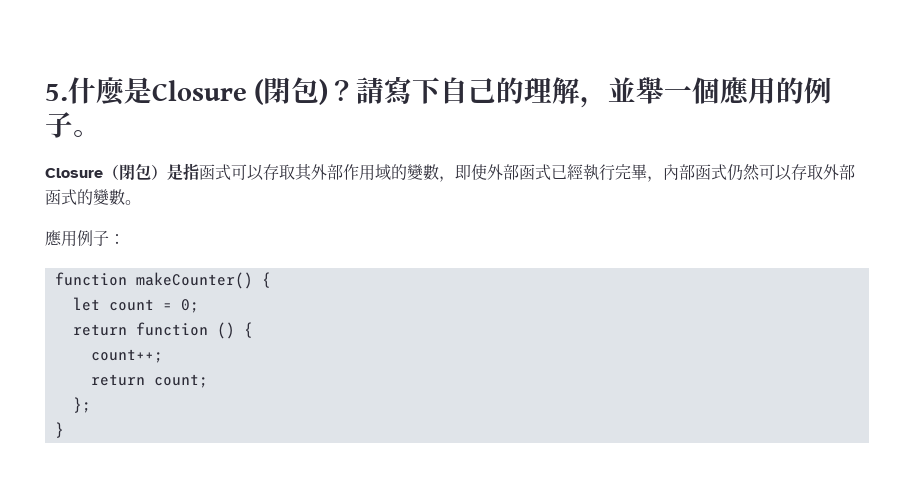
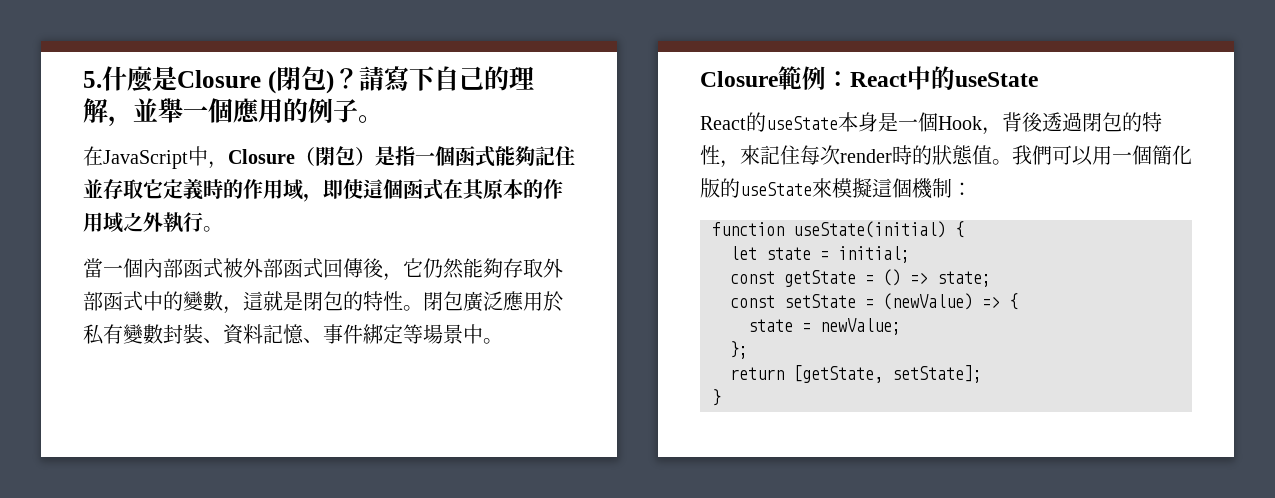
- Closure（閉包）是指函式可以存取其外部作用域的變數，即使外部函式已經執行完畢，內部函式仍然可以存取外部函式的變數。
- 應用例子：
+ 在JavaScript中，Closure（閉包）是指一個函式能夠記住並存取它定義時的作用域，即使這個函式在其原本的作用域之外執行。
+ 當一個內部函式被外部函式回傳後，它仍然能夠存取外部函式中的變數，這就是閉包的特性。閉包廣泛應用於私有變數封裝、資料記憶、事件綁定等場景中。
+ Closure範例：React中的useState
+ React的useState本身是一個Hook，背後透過閉包的特性，來記住每次render時的狀態值。我們可以用一個簡化版的useState來模擬這個機制：
- function makeCounter() {
+ function useState(initial) {
- let count = 0;
- return function () {
- count++;
- return count;
+ let state = initial;
+ const getState = () => state;
+ const setState = (newValue) => {
+ state = newValue;
  };
+ return [getState, setState];

